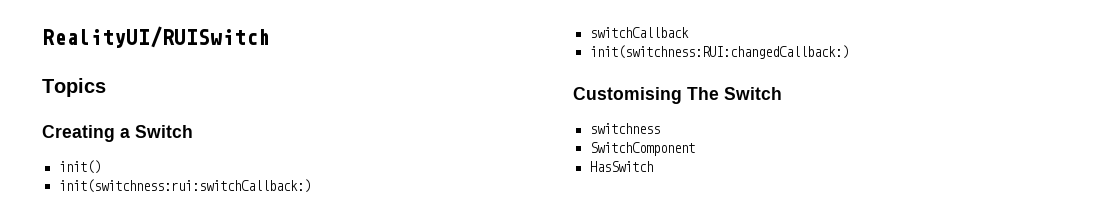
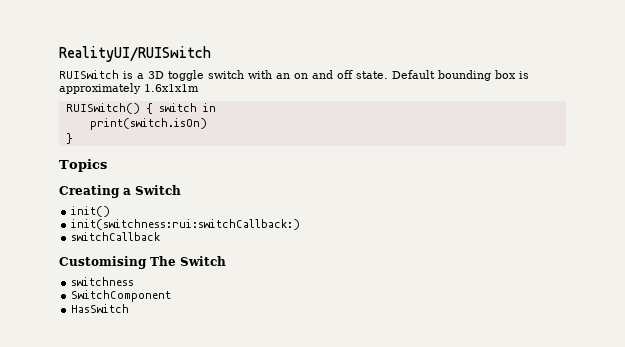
+ RUISwitch is a 3D toggle switch with an on and off state. Default bounding box is approximately 1.6x1x1m
+ RUISwitch() { switch in
+ print(switch.isOn)
+ }
- init(switchness:RUI:changedCallback:)

